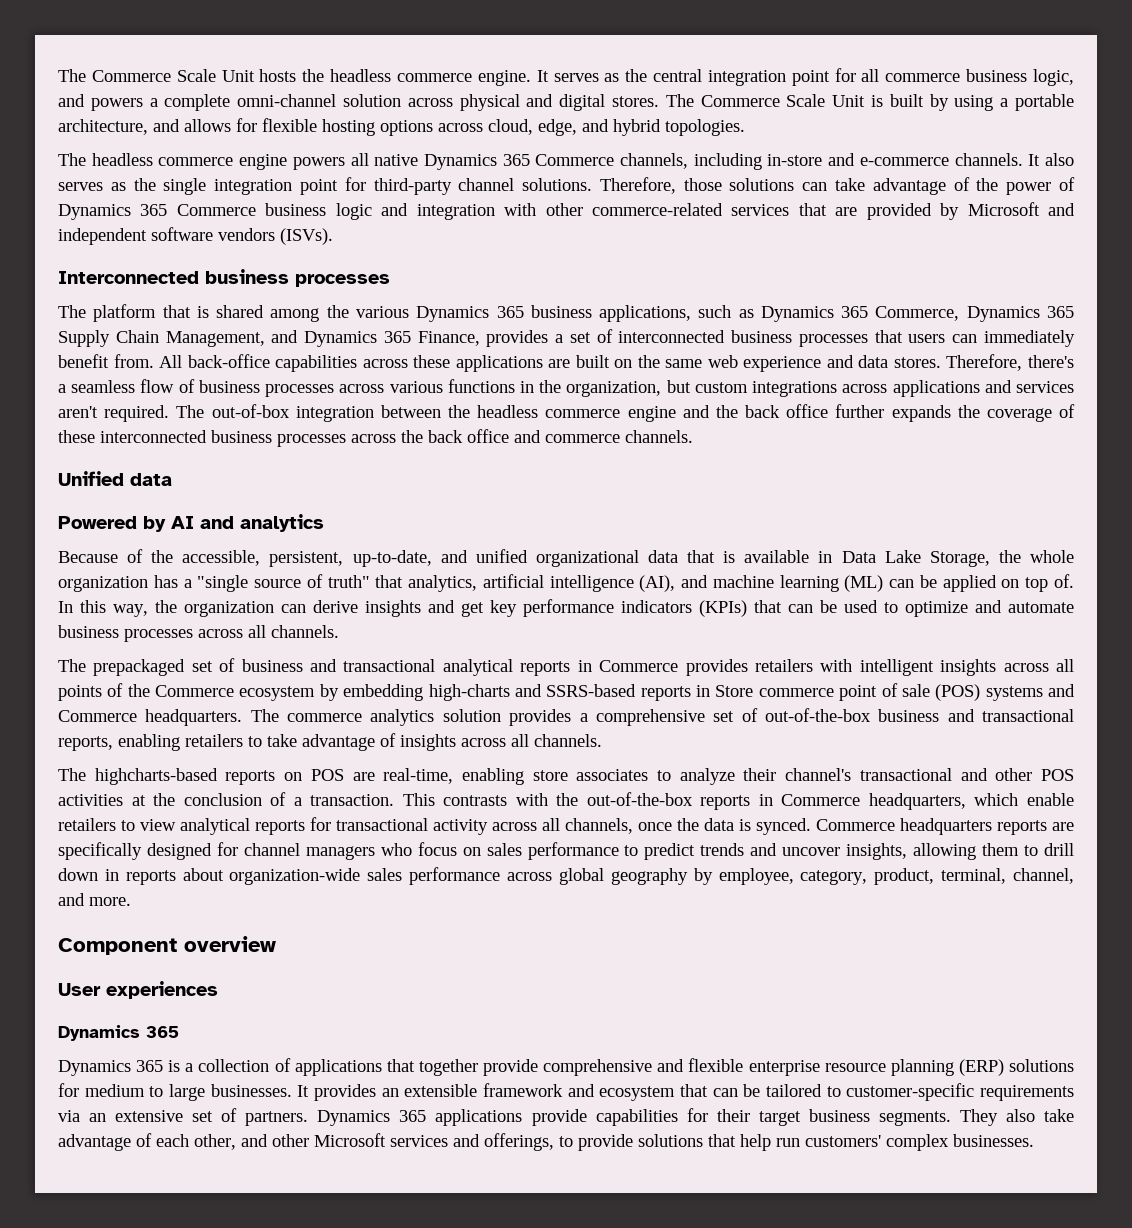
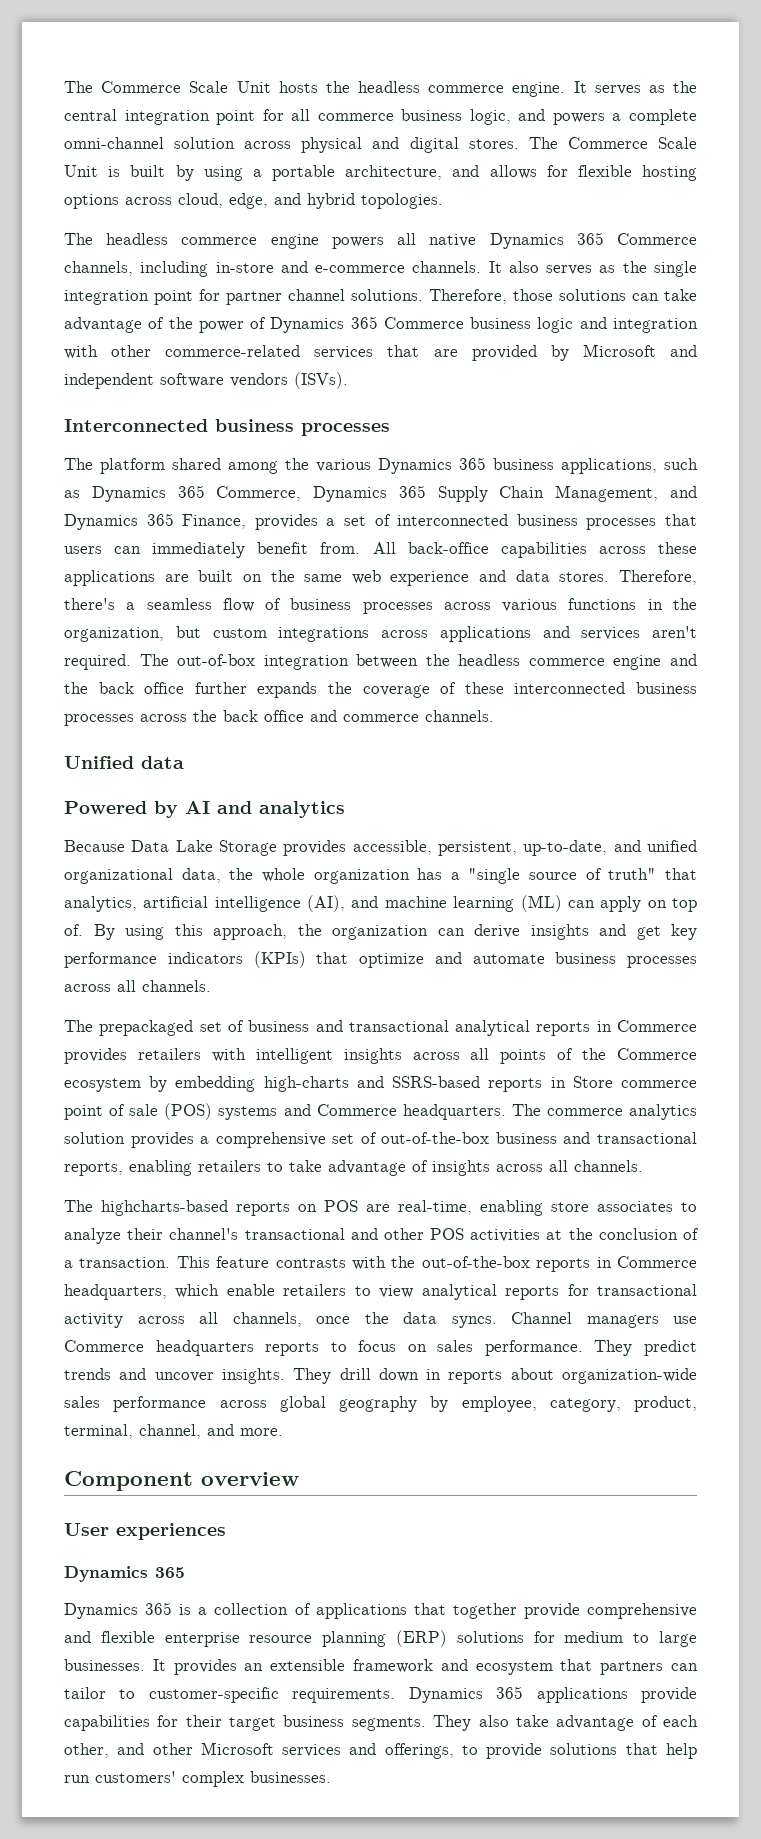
- It also serves as the single integration point for third-party channel solutions.
+ It also serves as the single integration point for partner channel solutions.
- The platform that is shared among the various Dynamics 365 business applications, such as Dynamics 365 Commerce, Dynamics 365 Supply Chain Management, and Dynamics 365 Finance, provides a set of interconnected business processes that users can immediately benefit from.
+ The platform shared among the various Dynamics 365 business applications, such as Dynamics 365 Commerce, Dynamics 365 Supply Chain Management, and Dynamics 365 Finance, provides a set of interconnected business processes that users can immediately benefit from.
- Because of the accessible, persistent, up-to-date, and unified organizational data that is available in Data Lake Storage, the whole organization has a "single source of truth" that analytics, artificial intelligence (AI), and machine learning (ML) can be applied on top of.
+ Because Data Lake Storage provides accessible, persistent, up-to-date, and unified organizational data, the whole organization has a "single source of truth" that analytics, artificial intelligence (AI), and machine learning (ML) can apply on top of.
- In this way, the organization can derive insights and get key performance indicators (KPIs) that can be used to optimize and automate business processes across all channels.
+ By using this approach, the organization can derive insights and get key performance indicators (KPIs) that optimize and automate business processes across all channels.
- This contrasts with the out-of-the-box reports in Commerce headquarters, which enable retailers to view analytical reports for transactional activity across all channels, once the data is synced. Commerce headquarters reports are specifically designed for channel managers who focus on sales performance to predict trends and uncover insights, allowing them to drill down in reports about organization-wide sales performance across global geography by employee, category, product, terminal, channel, and more.
+ This feature contrasts with the out-of-the-box reports in Commerce headquarters, which enable retailers to view analytical reports for transactional activity across all channels, once the data syncs. Channel managers use Commerce headquarters reports to focus on sales performance. They predict trends and uncover insights. They drill down in reports about organization-wide sales performance across global geography by employee, category, product, terminal, channel, and more.
- It provides an extensible framework and ecosystem that can be tailored to customer-specific requirements via an extensive set of partners.
+ It provides an extensible framework and ecosystem that partners can tailor to customer-specific requirements.

